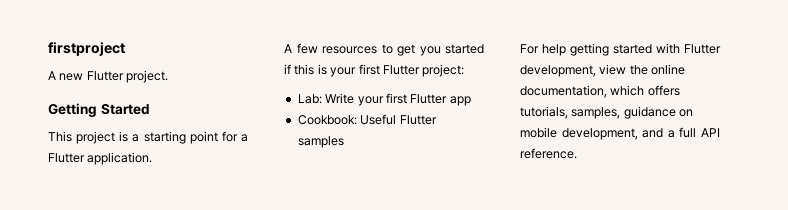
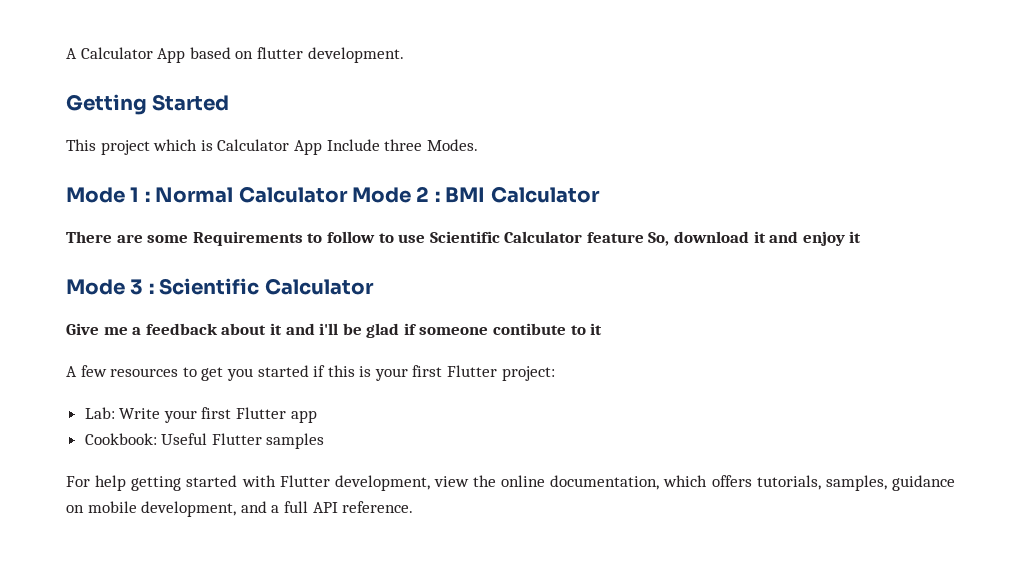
- firstproject
- A new Flutter project.
+ A Calculator App based on flutter development.
  Getting Started
- This project is a starting point for a Flutter application.
+ This project which is Calculator App Include three Modes.
+ Mode 1 : Normal Calculator Mode 2 : BMI Calculator
+ There are some Requirements to follow to use Scientific Calculator feature So, download it and enjoy it
+ Mode 3 : Scientific Calculator
+ Give me a feedback about it and i'll be glad if someone contibute to it

